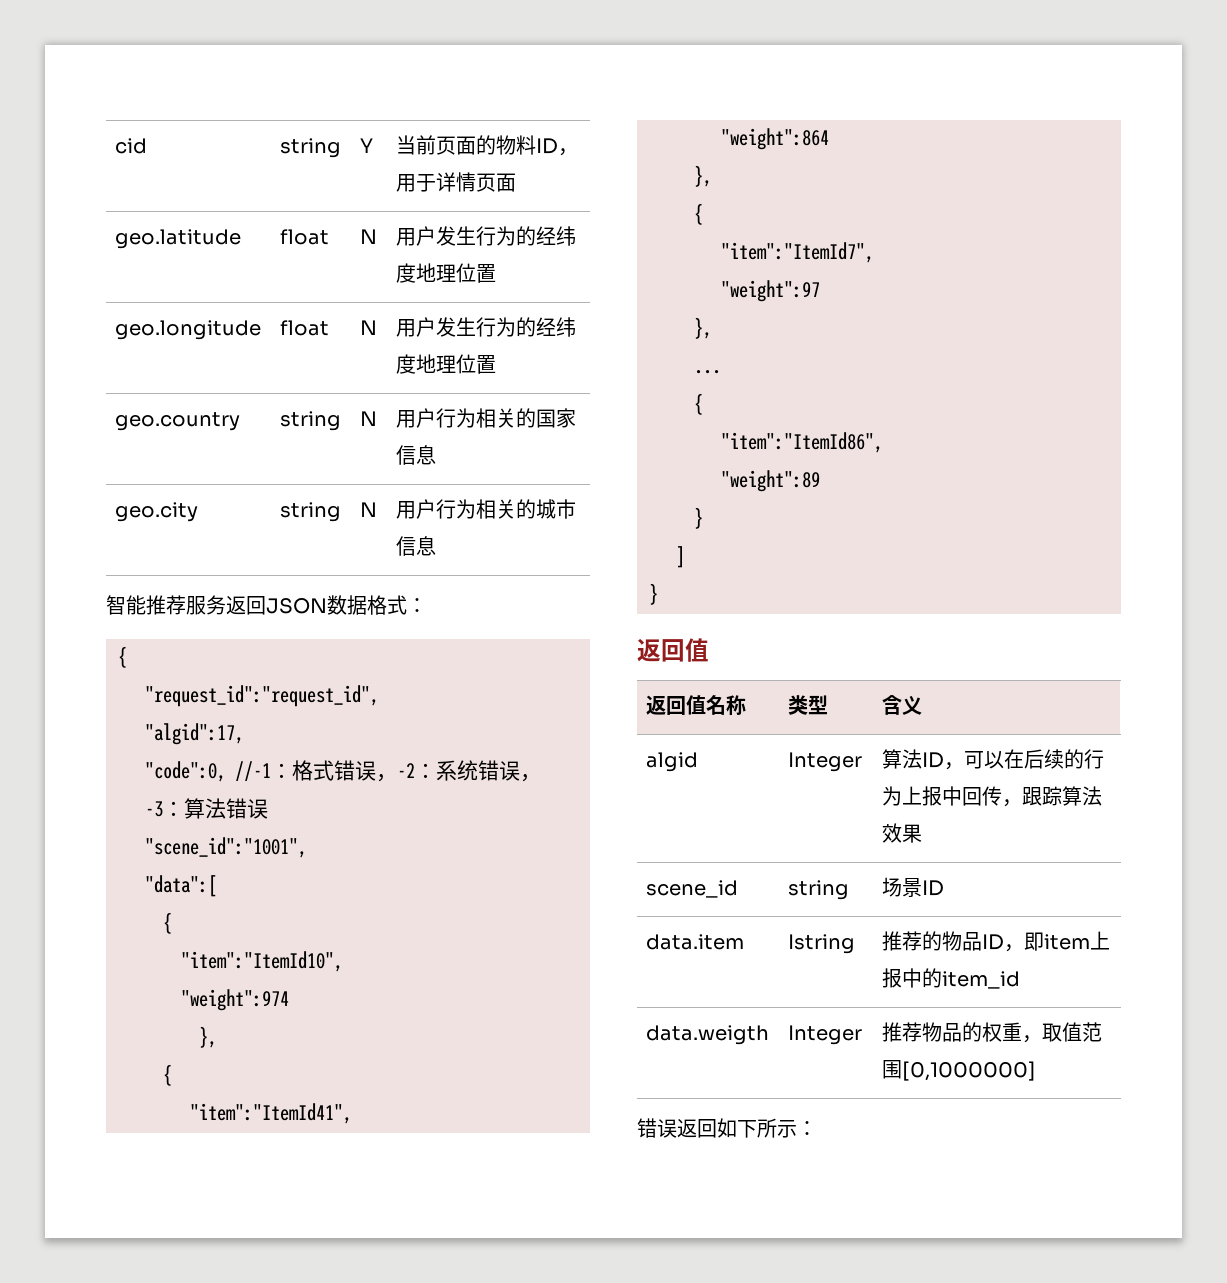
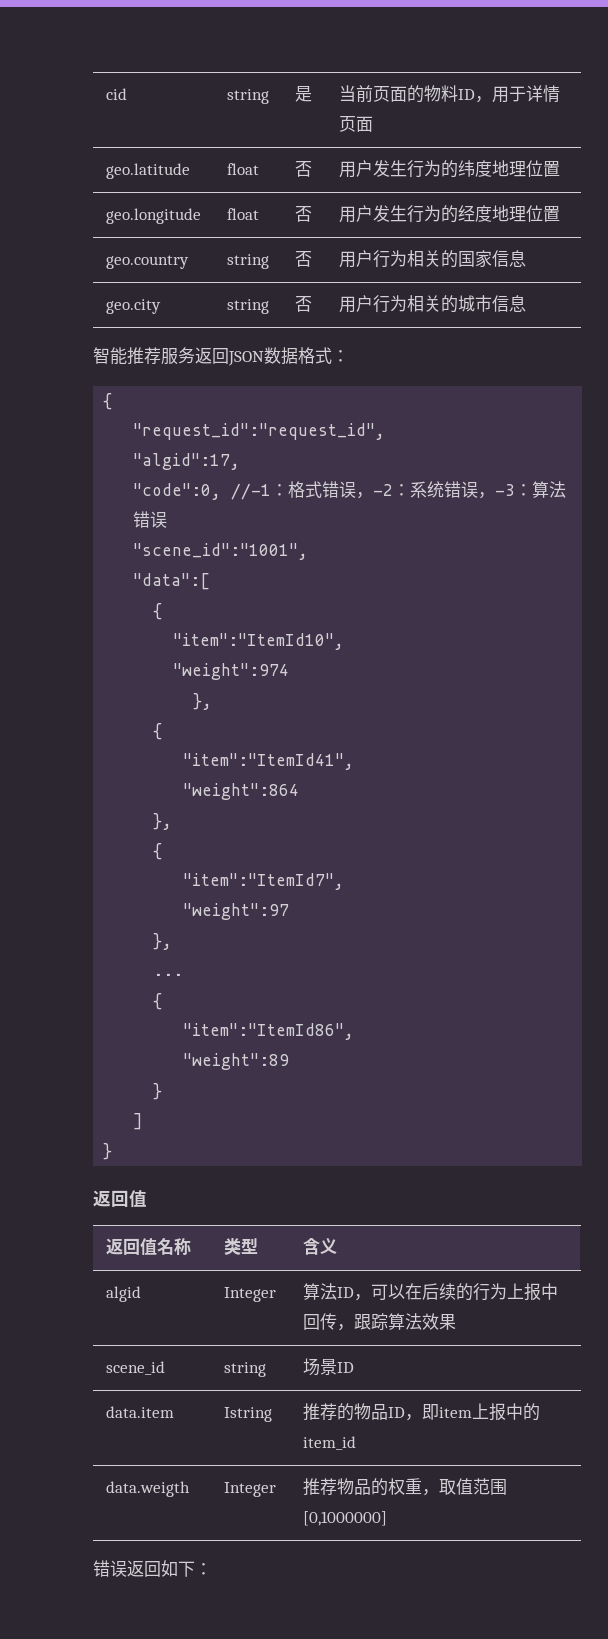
- cid | string | Y | 当前页面的物料ID，用于详情页面
+ cid | string | 是 | 当前页面的物料ID，用于详情页面
- geo.latitude | float | N | 用户发生行为的经纬度地理位置
+ geo.latitude | float | 否 | 用户发生行为的纬度地理位置
- geo.longitude | float | N | 用户发生行为的经纬度地理位置
+ geo.longitude | float | 否 | 用户发生行为的经度地理位置
- geo.country | string | N | 用户行为相关的国家信息
+ geo.country | string | 否 | 用户行为相关的国家信息
- geo.city | string | N | 用户行为相关的城市信息
+ geo.city | string | 否 | 用户行为相关的城市信息
- 错误返回如下所示：
+ 错误返回如下：

